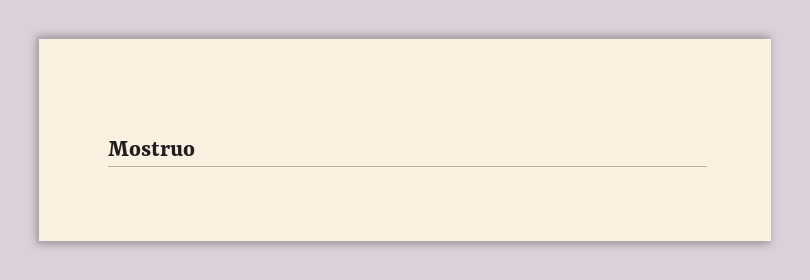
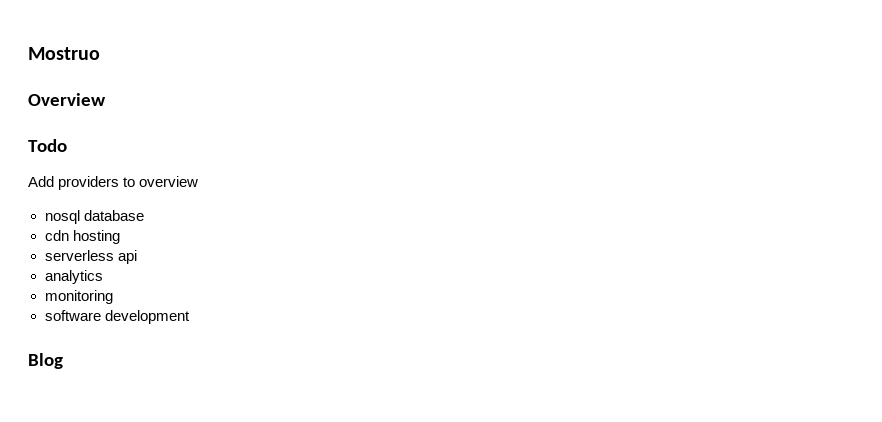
+ Overview
+ Todo
+ Add providers to overview
+ nosql database
+ cdn hosting
+ serverless api
+ analytics
+ monitoring
+ software development
+ Blog

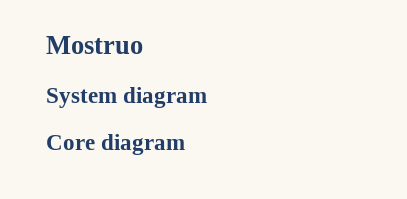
- Overview
- Todo
- Add providers to overview
- nosql database
- cdn hosting
- serverless api
- analytics
- monitoring
- software development
- Blog
+ System diagram
+ Core diagram

